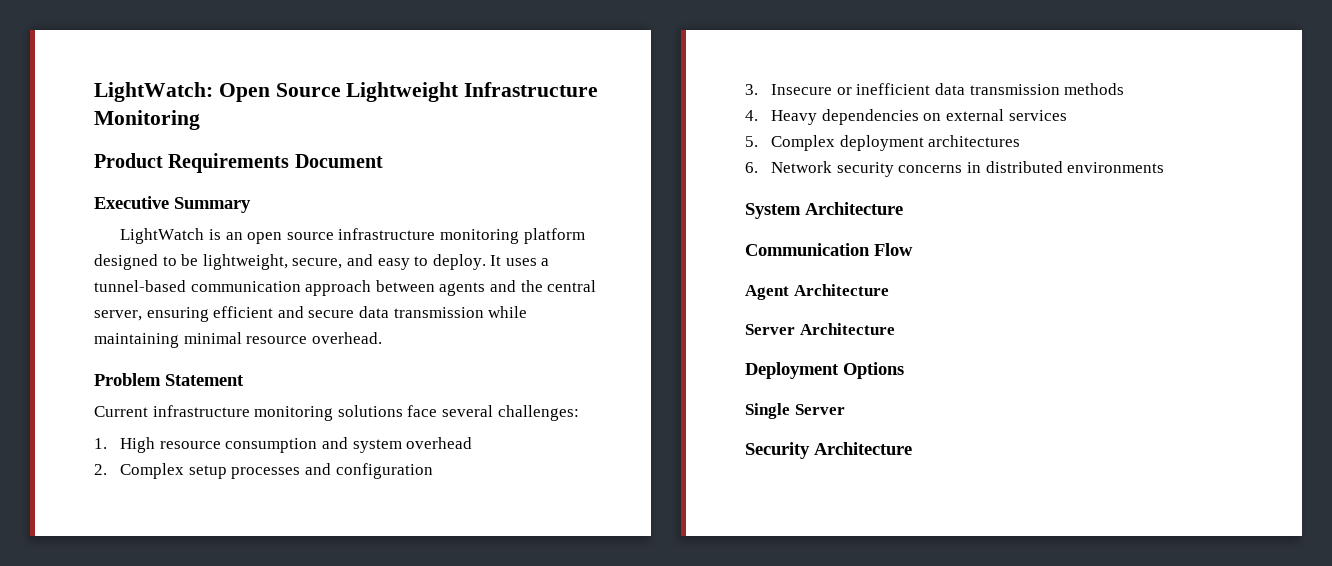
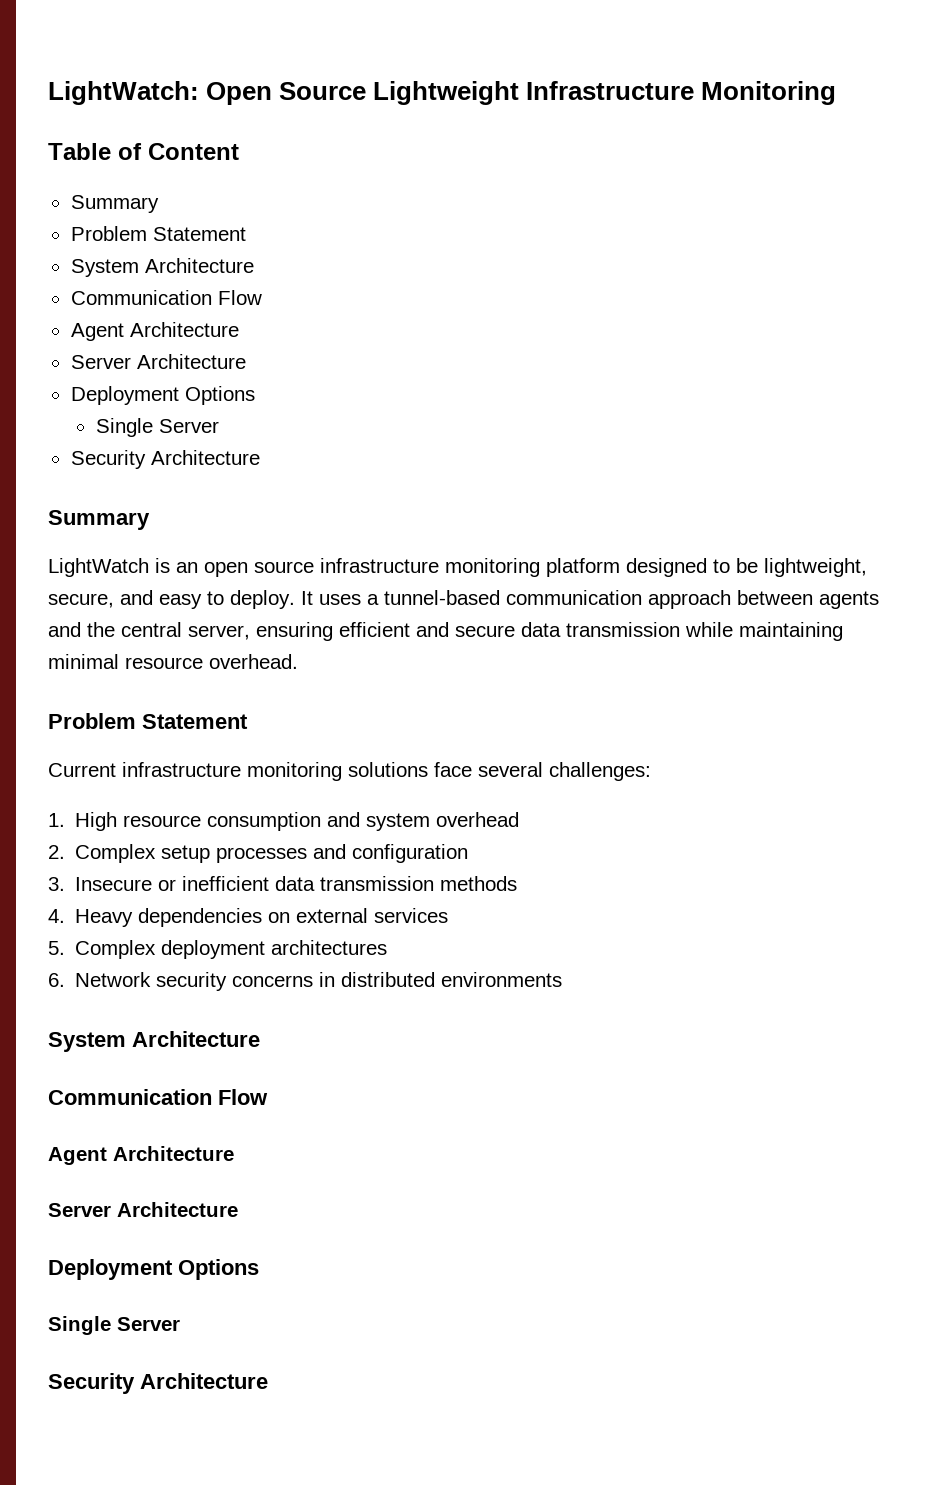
- Product Requirements Document
- Executive Summary
+ Table of Content
+ Summary
+ Problem Statement
+ System Architecture
+ Communication Flow
+ Agent Architecture
+ Server Architecture
+ Deployment Options
+ Single Server
+ Security Architecture
+ Summary

